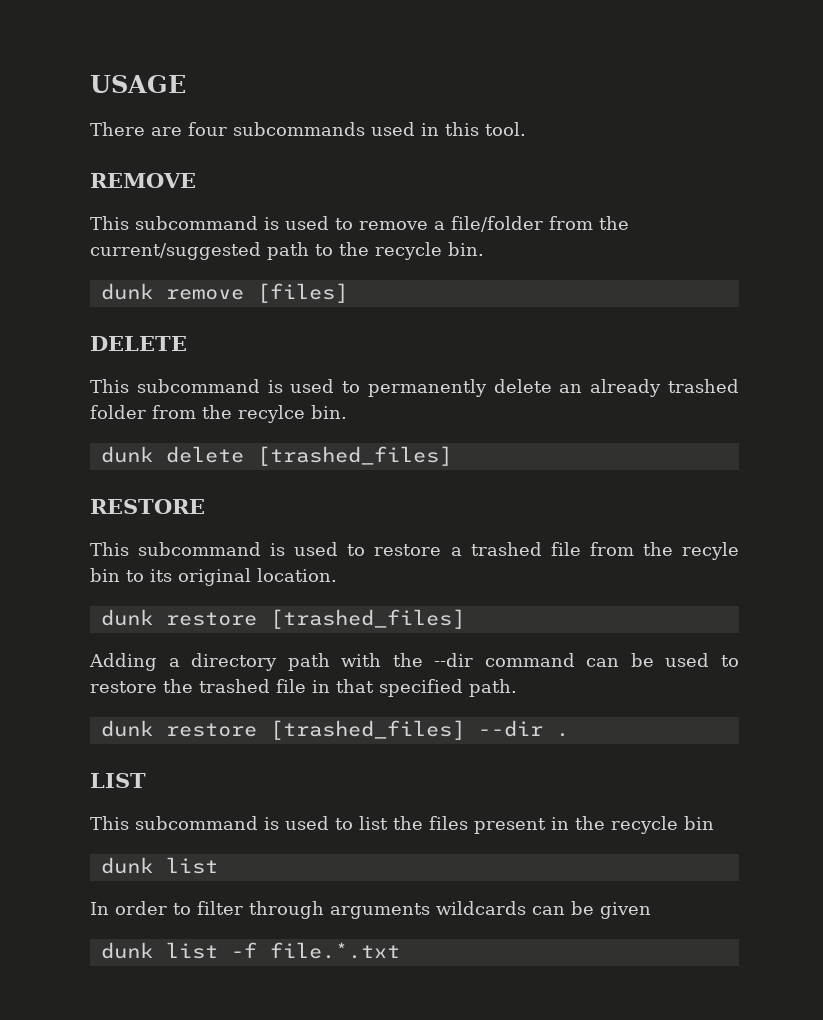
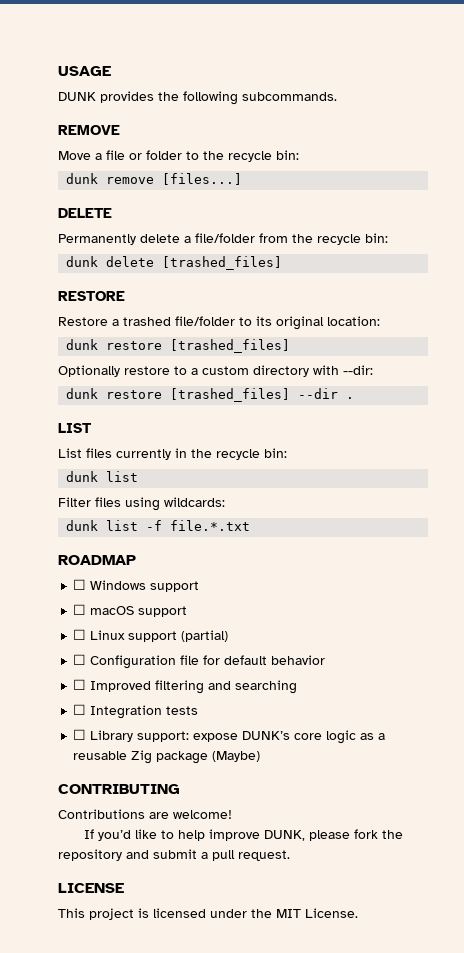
- There are four subcommands used in this tool.
+ DUNK provides the following subcommands.
  REMOVE
- This subcommand is used to remove a file/folder from the current/suggested path to the recycle bin.
- dunk remove [files]
+ Move a file or folder to the recycle bin:
+ dunk remove [files...]
  DELETE
- This subcommand is used to permanently delete an already trashed folder from the recylce bin.
+ Permanently delete a file/folder from the recycle bin:
  dunk delete [trashed_files]
  RESTORE
- This subcommand is used to restore a trashed file from the recyle bin to its original location.
+ Restore a trashed file/folder to its original location:
- Adding a directory path with the --dir command can be used to restore the trashed file in that specified path.
+ Optionally restore to a custom directory with --dir:
- This subcommand is used to list the files present in the recycle bin
+ List files currently in the recycle bin:
- In order to filter through arguments wildcards can be given
+ Filter files using wildcards:
  dunk list -f file.*.txt
+ ROADMAP
+ ☐ Windows support
+ ☐ macOS support
+ ☐ Linux support (partial)
+ ☐ Configuration file for default behavior
+ ☐ Improved filtering and searching
+ ☐ Integration tests
+ ☐ Library support: expose DUNK’s core logic as a reusable Zig package (Maybe)
+ CONTRIBUTING
+ Contributions are welcome!
+ If you’d like to help improve DUNK, please fork the repository and submit a pull request.
+ LICENSE
+ This project is licensed under the MIT License.

